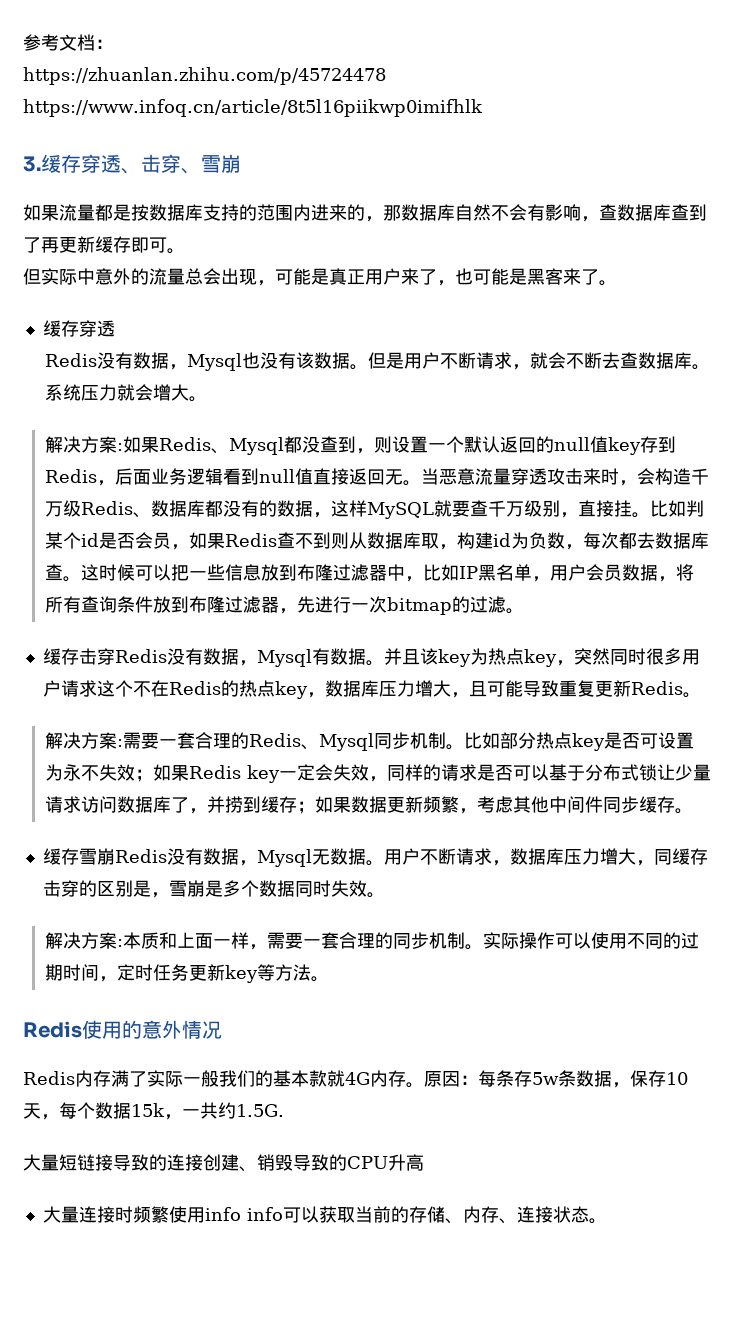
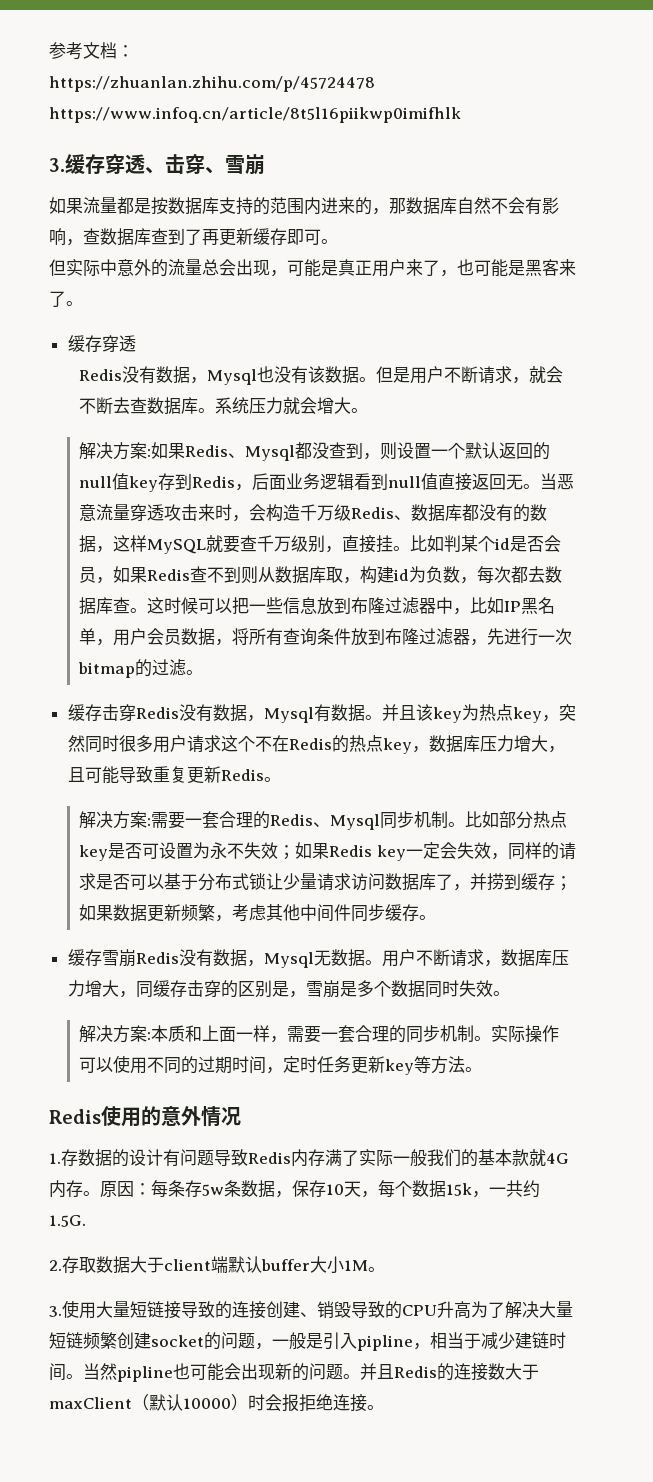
- Redis内存满了实际一般我们的基本款就4G内存。
+ 1.存数据的设计有问题导致Redis内存满了实际一般我们的基本款就4G内存。
- 大量短链接导致的连接创建、销毁导致的CPU升高
- 大量连接时频繁使用info info可以获取当前的存储、内存、连接状态。
+ 2.存取数据大于client端默认buffer大小1M。
+ 3.使用大量短链接导致的连接创建、销毁导致的CPU升高为了解决大量短链频繁创建socket的问题，一般是引入pipline，相当于减少建链时间。当然pipline也可能会出现新的问题。并且Redis的连接数大于maxClient（默认10000）时会报拒绝连接。

